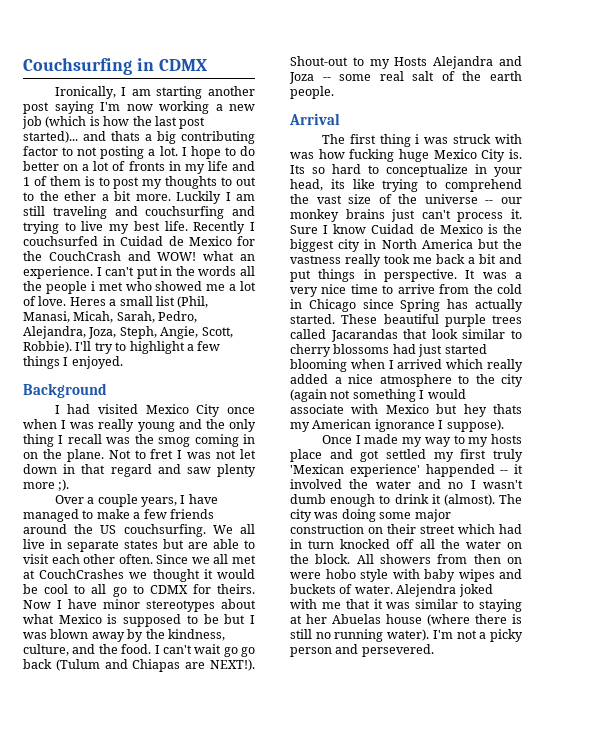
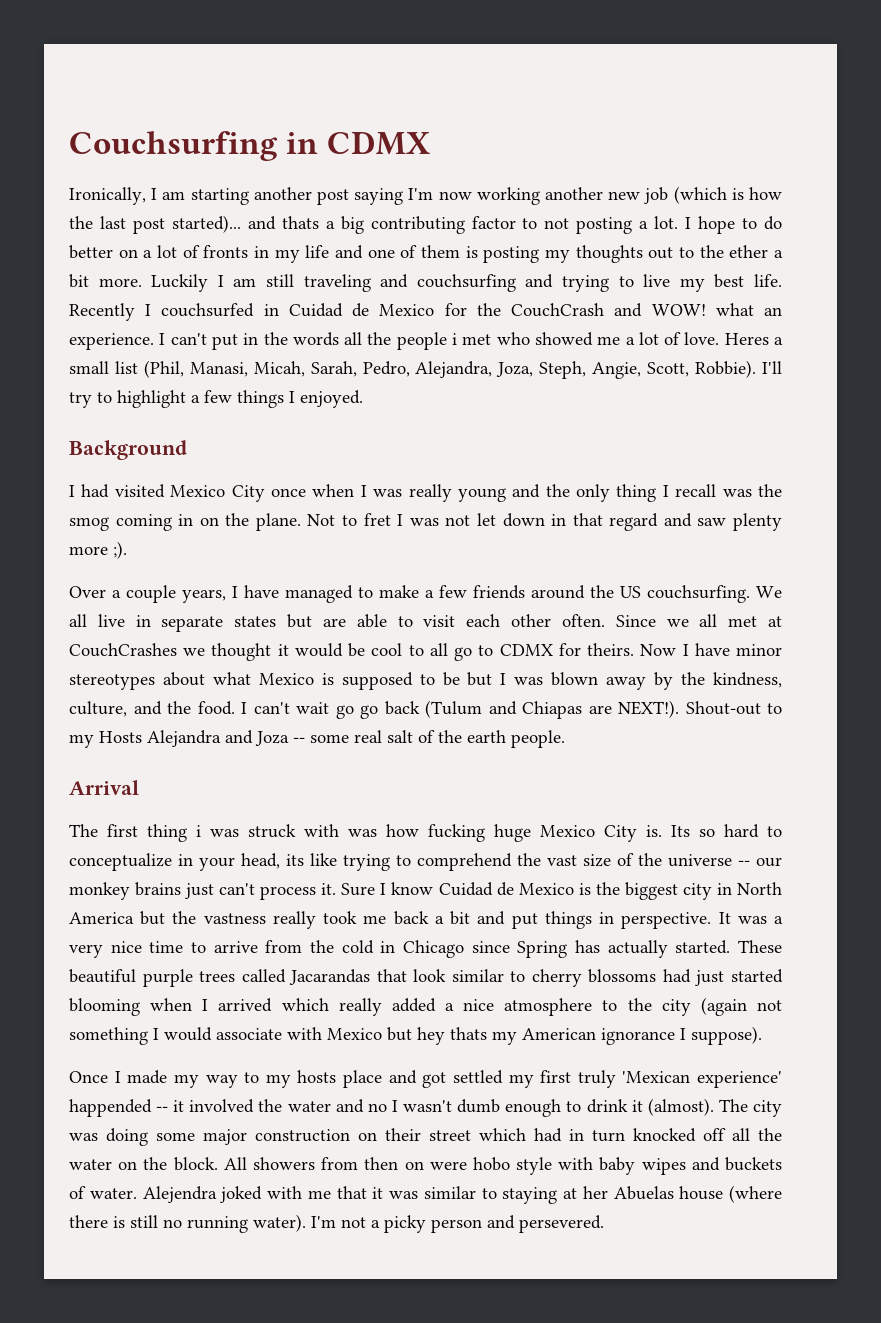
- Ironically, I am starting another post saying I'm now working a new job (which is how the last post started)... and thats a big contributing factor to not posting a lot.
+ Ironically, I am starting another post saying I'm now working another new job (which is how the last post started)... and thats a big contributing factor to not posting a lot.
- I hope to do better on a lot of fronts in my life and 1 of them is to post my thoughts to out to the ether a bit more.
+ I hope to do better on a lot of fronts in my life and one of them is posting my thoughts out to the ether a bit more.

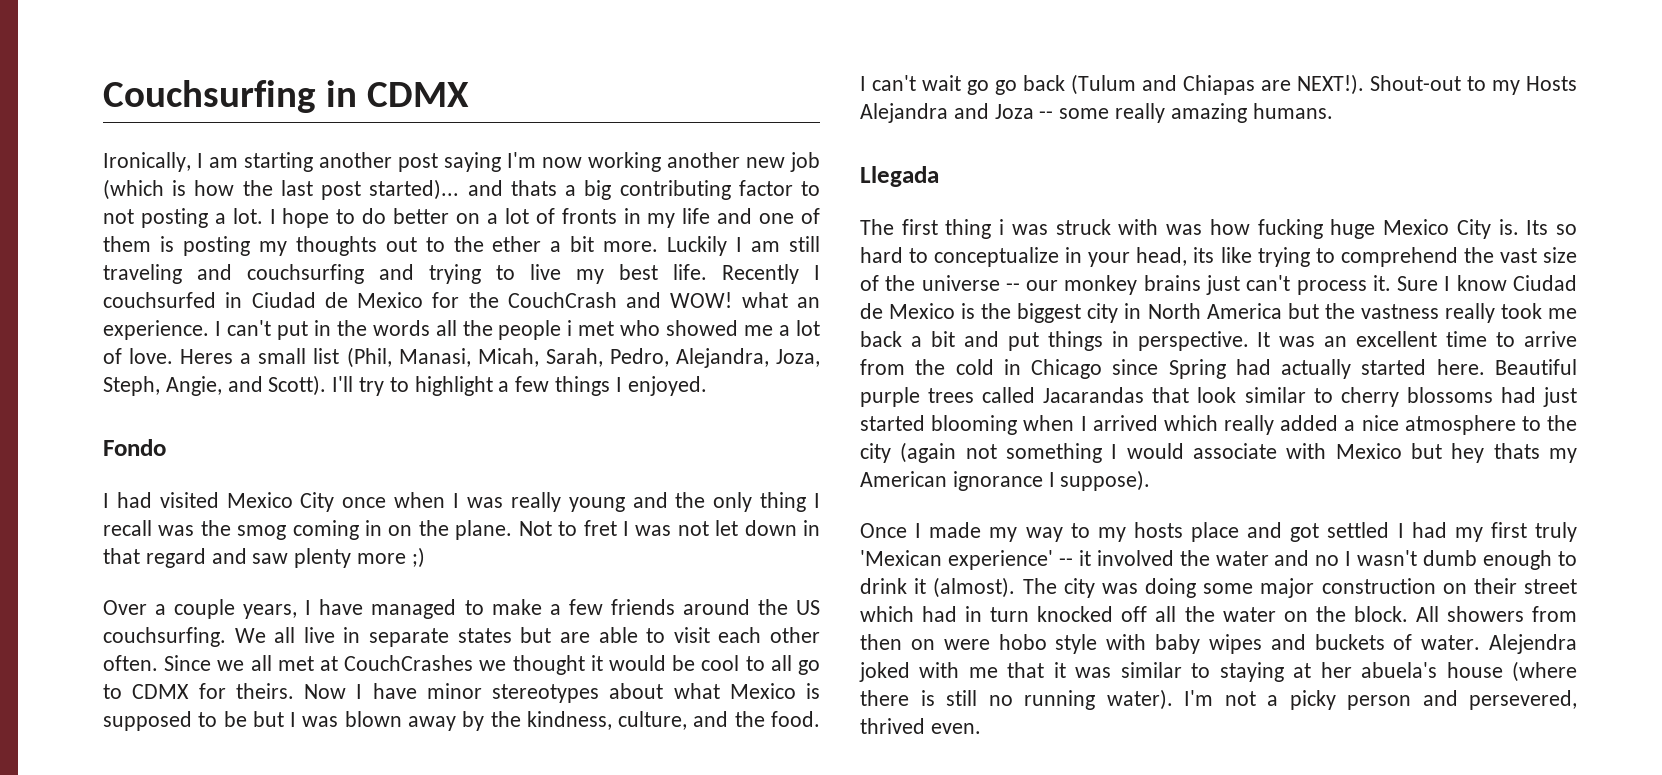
- Recently I couchsurfed in Cuidad de Mexico for the CouchCrash and WOW! what an experience.
+ Recently I couchsurfed in Ciudad de Mexico for the CouchCrash and WOW! what an experience.
- Heres a small list (Phil, Manasi, Micah, Sarah, Pedro, Alejandra, Joza, Steph, Angie, Scott, Robbie).
+ Heres a small list (Phil, Manasi, Micah, Sarah, Pedro, Alejandra, Joza, Steph, Angie, and Scott).
- Background
+ Fondo
- Not to fret I was not let down in that regard and saw plenty more ;).
+ Not to fret I was not let down in that regard and saw plenty more ;)
- Shout-out to my Hosts Alejandra and Joza -- some real salt of the earth people.
- Arrival
+ Shout-out to my Hosts Alejandra and Joza -- some really amazing humans.
+ Llegada
- Sure I know Cuidad de Mexico is the biggest city in North America but the vastness really took me back a bit and put things in perspective.
+ Sure I know Ciudad de Mexico is the biggest city in North America but the vastness really took me back a bit and put things in perspective.
- It was a very nice time to arrive from the cold in Chicago since Spring has actually started. These beautiful purple trees called Jacarandas that look similar to cherry blossoms had just started blooming when I arrived which really added a nice atmosphere to the city (again not something I would associate with Mexico but hey thats my American ignorance I suppose).
+ It was an excellent time to arrive from the cold in Chicago since Spring had actually started here. Beautiful purple trees called Jacarandas that look similar to cherry blossoms had just started blooming when I arrived which really added a nice atmosphere to the city (again not something I would associate with Mexico but hey thats my American ignorance I suppose).
- Once I made my way to my hosts place and got settled my first truly 'Mexican experience' happended -- it involved the water and no I wasn't dumb enough to drink it (almost).
+ Once I made my way to my hosts place and got settled I had my first truly 'Mexican experience' -- it involved the water and no I wasn't dumb enough to drink it (almost).
- Alejendra joked with me that it was similar to staying at her Abuelas house (where there is still no running water).
+ Alejendra joked with me that it was similar to staying at her abuela's house (where there is still no running water).
- I'm not a picky person and persevered.
+ I'm not a picky person and persevered, thrived even.

